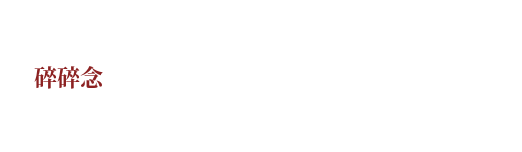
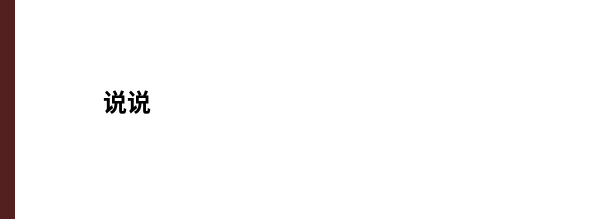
- 碎碎念
+ 说说

